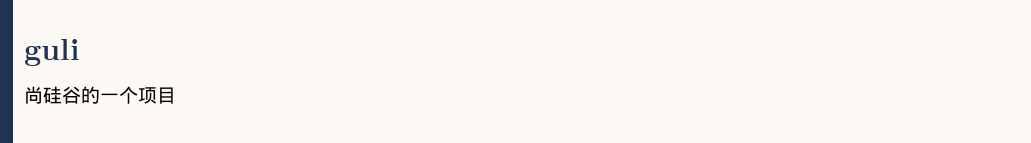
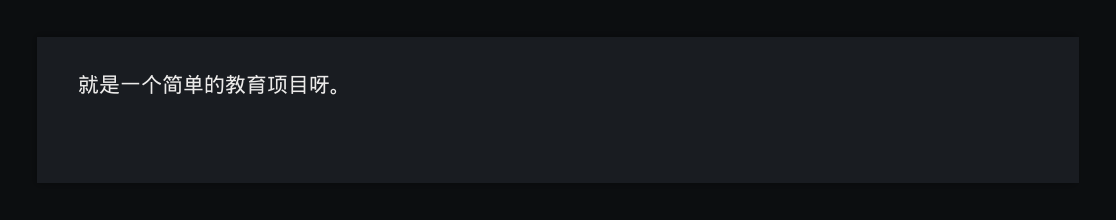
- guli
- 尚硅谷的一个项目
+ 就是一个简单的教育项目呀。

